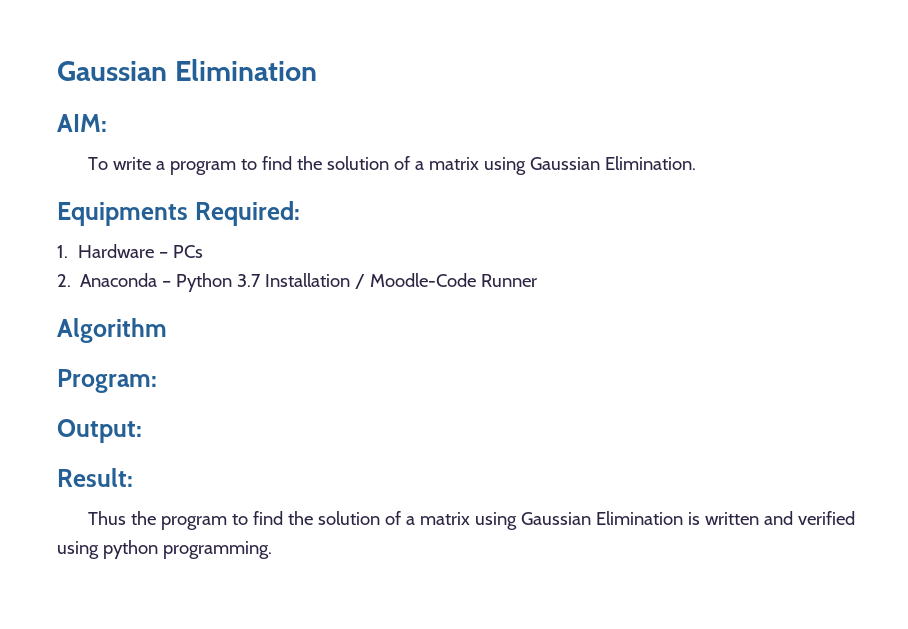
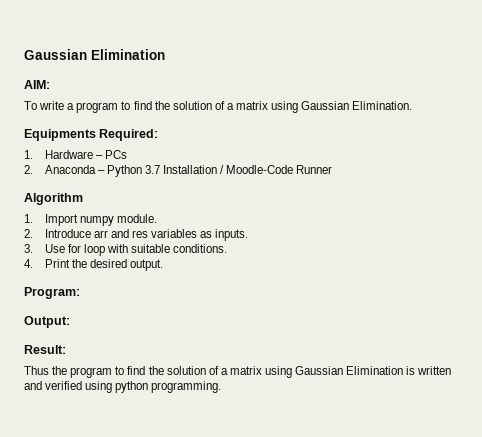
+ 1. Import numpy module.
+ 2. Introduce arr and res variables as inputs.
+ 3. Use for loop with suitable conditions.
+ 4. Print the desired output.

